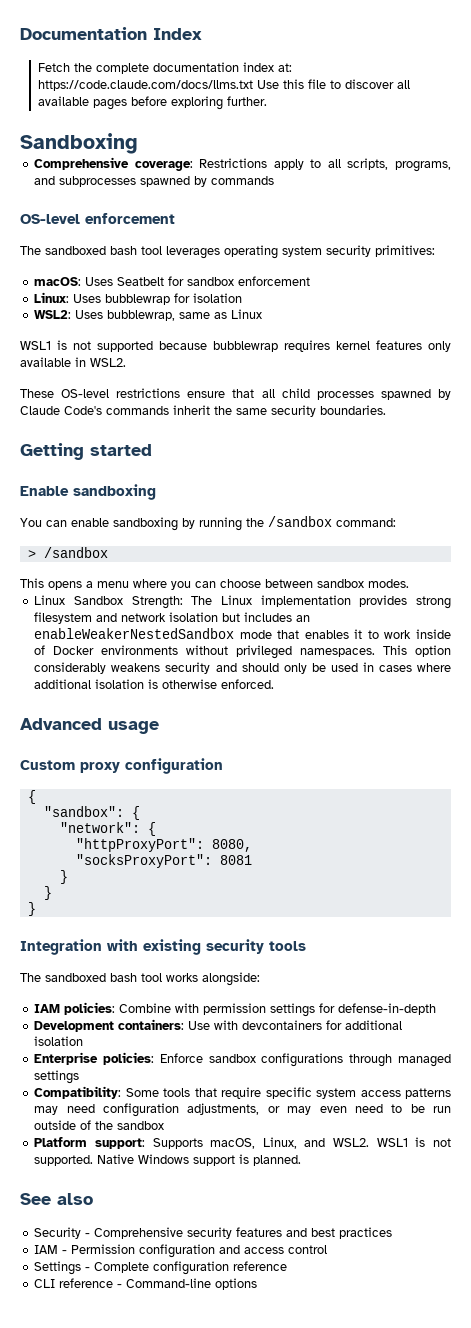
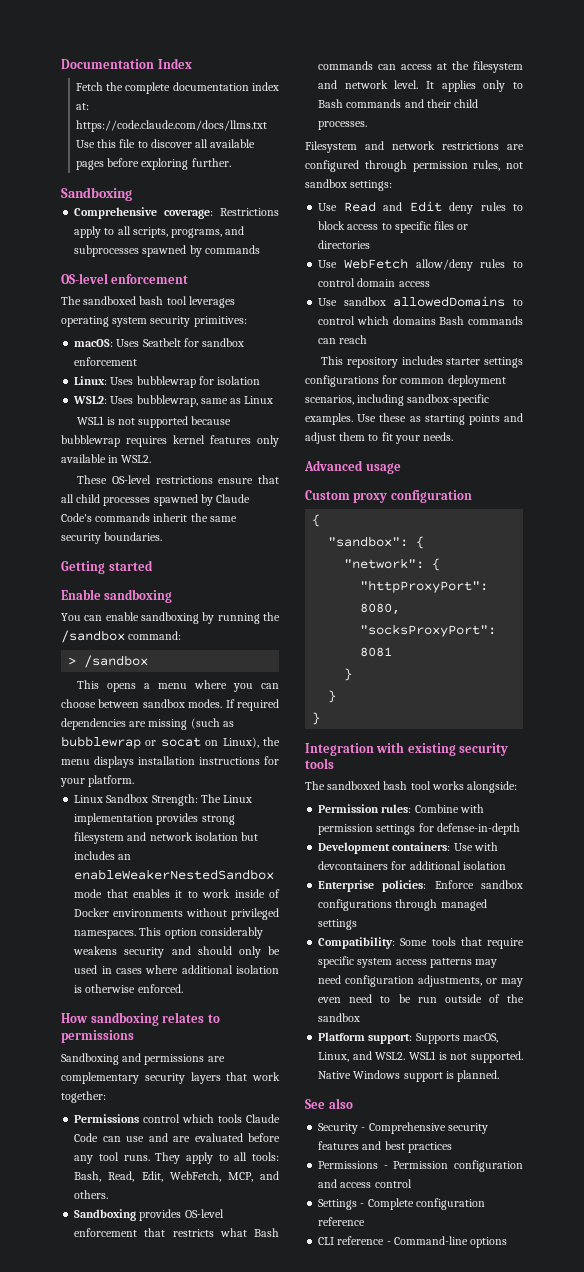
+ If required dependencies are missing (such as bubblewrap or socat on Linux), the menu displays installation instructions for your platform.
+ How sandboxing relates to permissions
+ Sandboxing and permissions are complementary security layers that work together:
+ Permissions control which tools Claude Code can use and are evaluated before any tool runs. They apply to all tools: Bash, Read, Edit, WebFetch, MCP, and others.
+ Sandboxing provides OS-level enforcement that restricts what Bash commands can access at the filesystem and network level. It applies only to Bash commands and their child processes.
+ Filesystem and network restrictions are configured through permission rules, not sandbox settings:
+ Use Read and Edit deny rules to block access to specific files or directories
+ Use WebFetch allow/deny rules to control domain access
+ Use sandbox allowedDomains to control which domains Bash commands can reach
+ This repository includes starter settings configurations for common deployment scenarios, including sandbox-specific examples. Use these as starting points and adjust them to fit your needs.
- IAM policies: Combine with permission settings for defense-in-depth
+ Permission rules: Combine with permission settings for defense-in-depth
- IAM - Permission configuration and access control
+ Permissions - Permission configuration and access control

